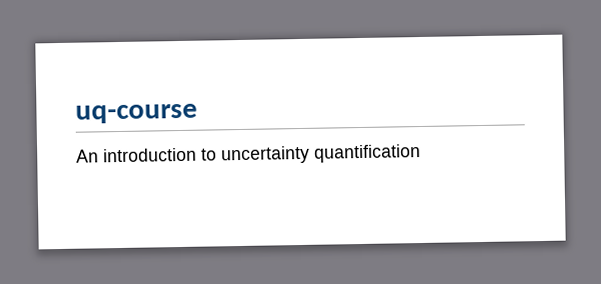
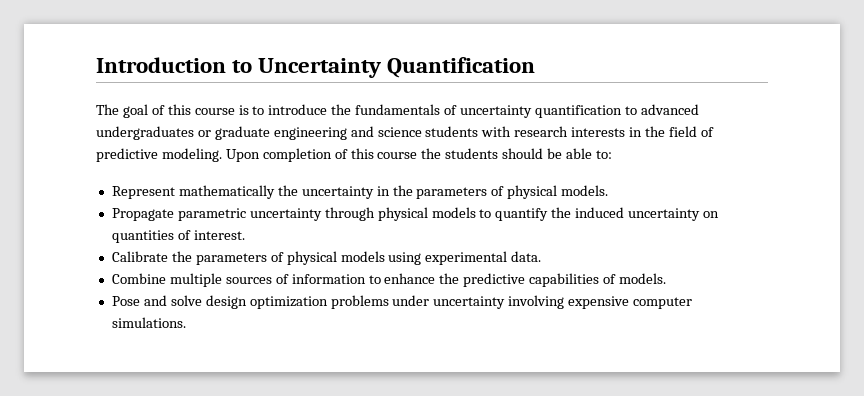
- uq-course
- An introduction to uncertainty quantification
+ Introduction to Uncertainty Quantification
+ The goal of this course is to introduce the fundamentals of uncertainty quantification to advanced undergraduates or graduate engineering and science students with research interests in the field of predictive modeling. Upon completion of this course the students should be able to:
+ Represent mathematically the uncertainty in the parameters of physical models.
+ Propagate parametric uncertainty through physical models to quantify the induced uncertainty on quantities of interest.
+ Calibrate the parameters of physical models using experimental data.
+ Combine multiple sources of information to enhance the predictive capabilities of models.
+ Pose and solve design optimization problems under uncertainty involving expensive computer simulations.

